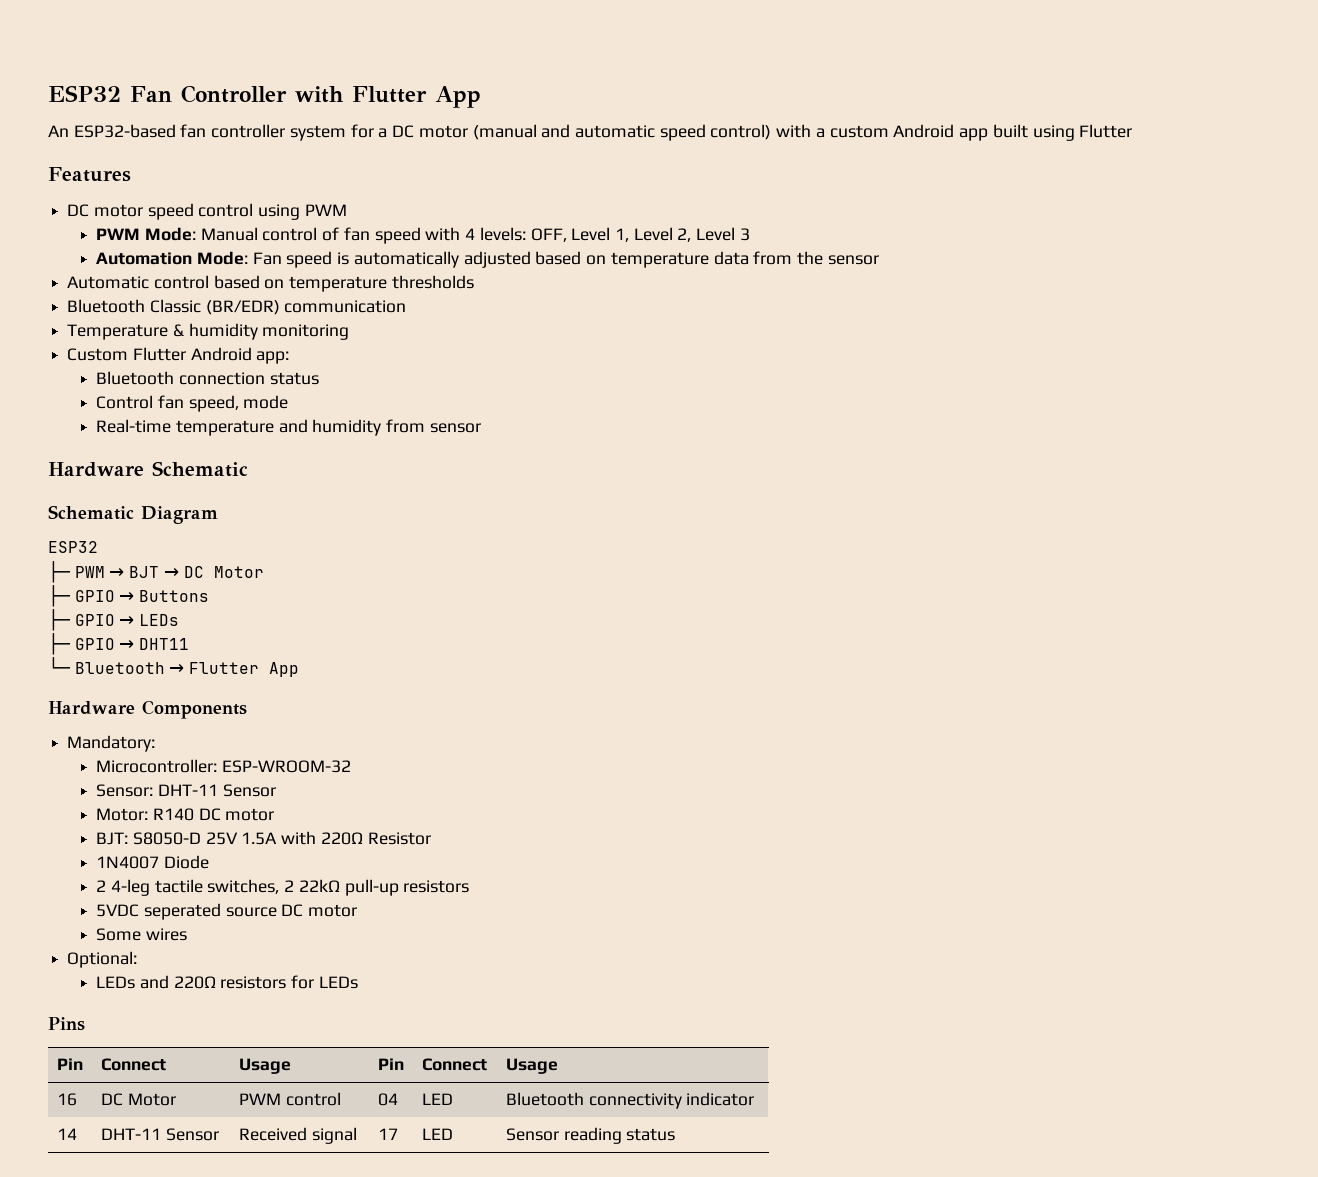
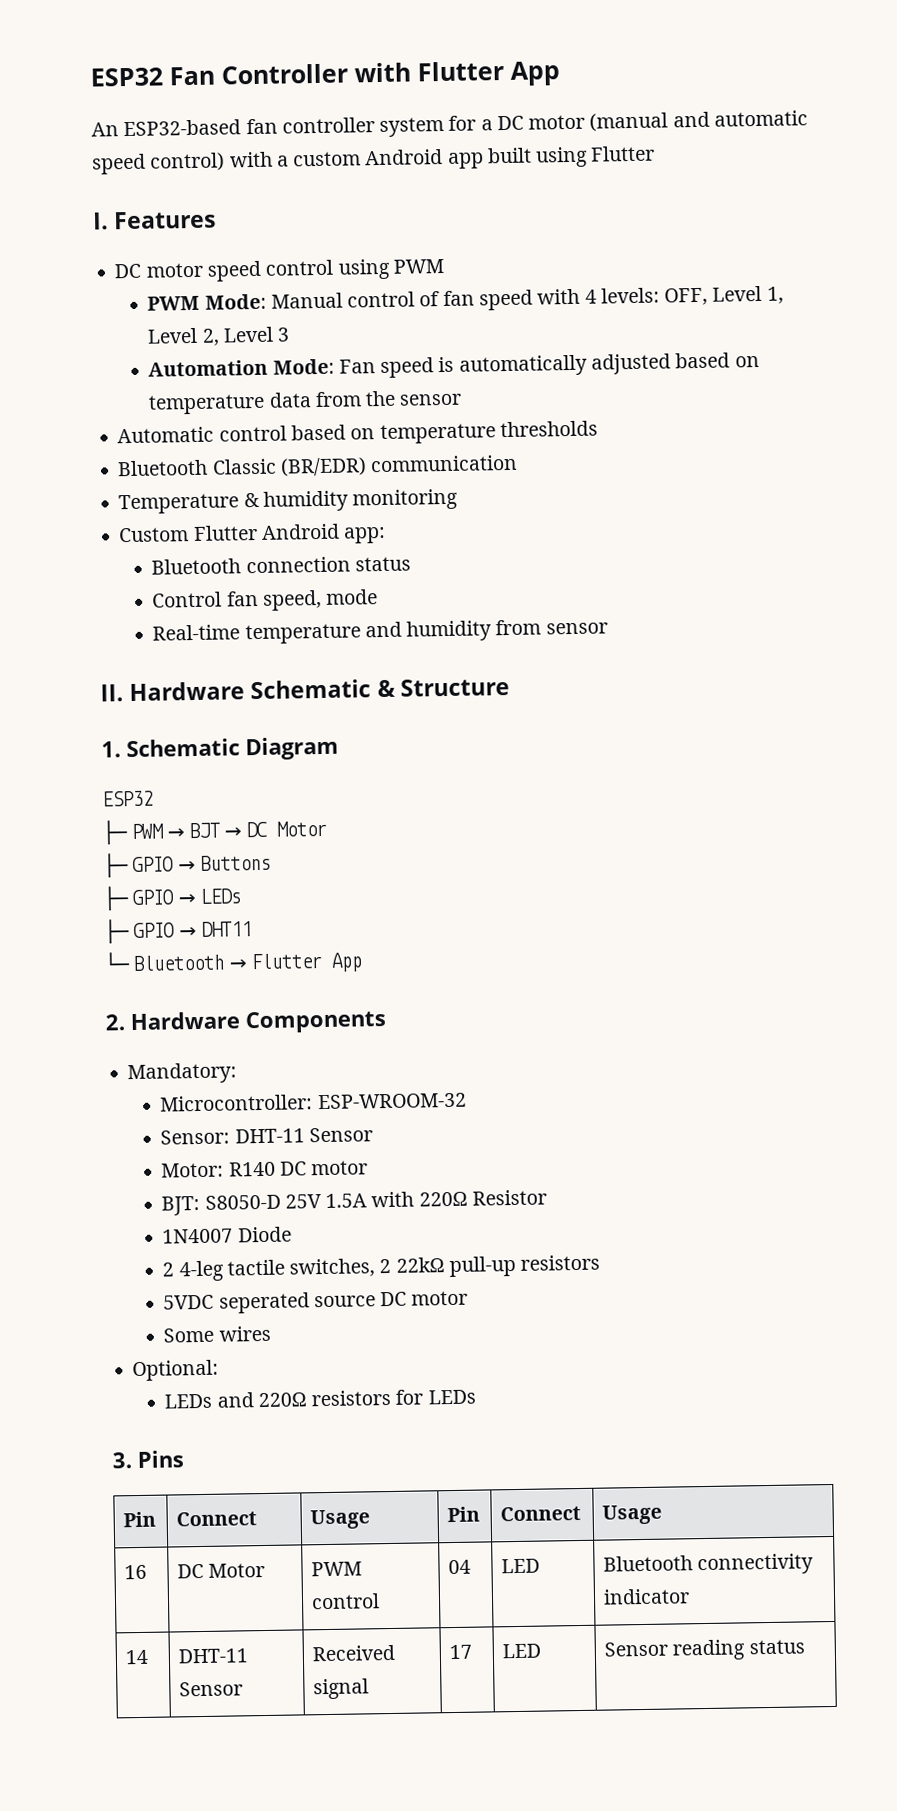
- Features
+ I. Features
- Hardware Schematic
- Schematic Diagram
+ II. Hardware Schematic & Structure
+ 1. Schematic Diagram
- Hardware Components
+ 2. Hardware Components
- Pins
+ 3. Pins

